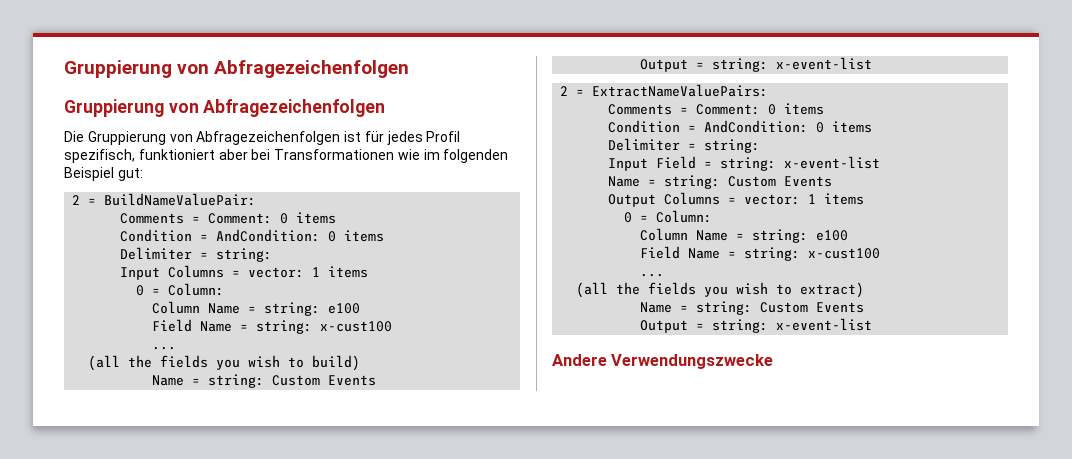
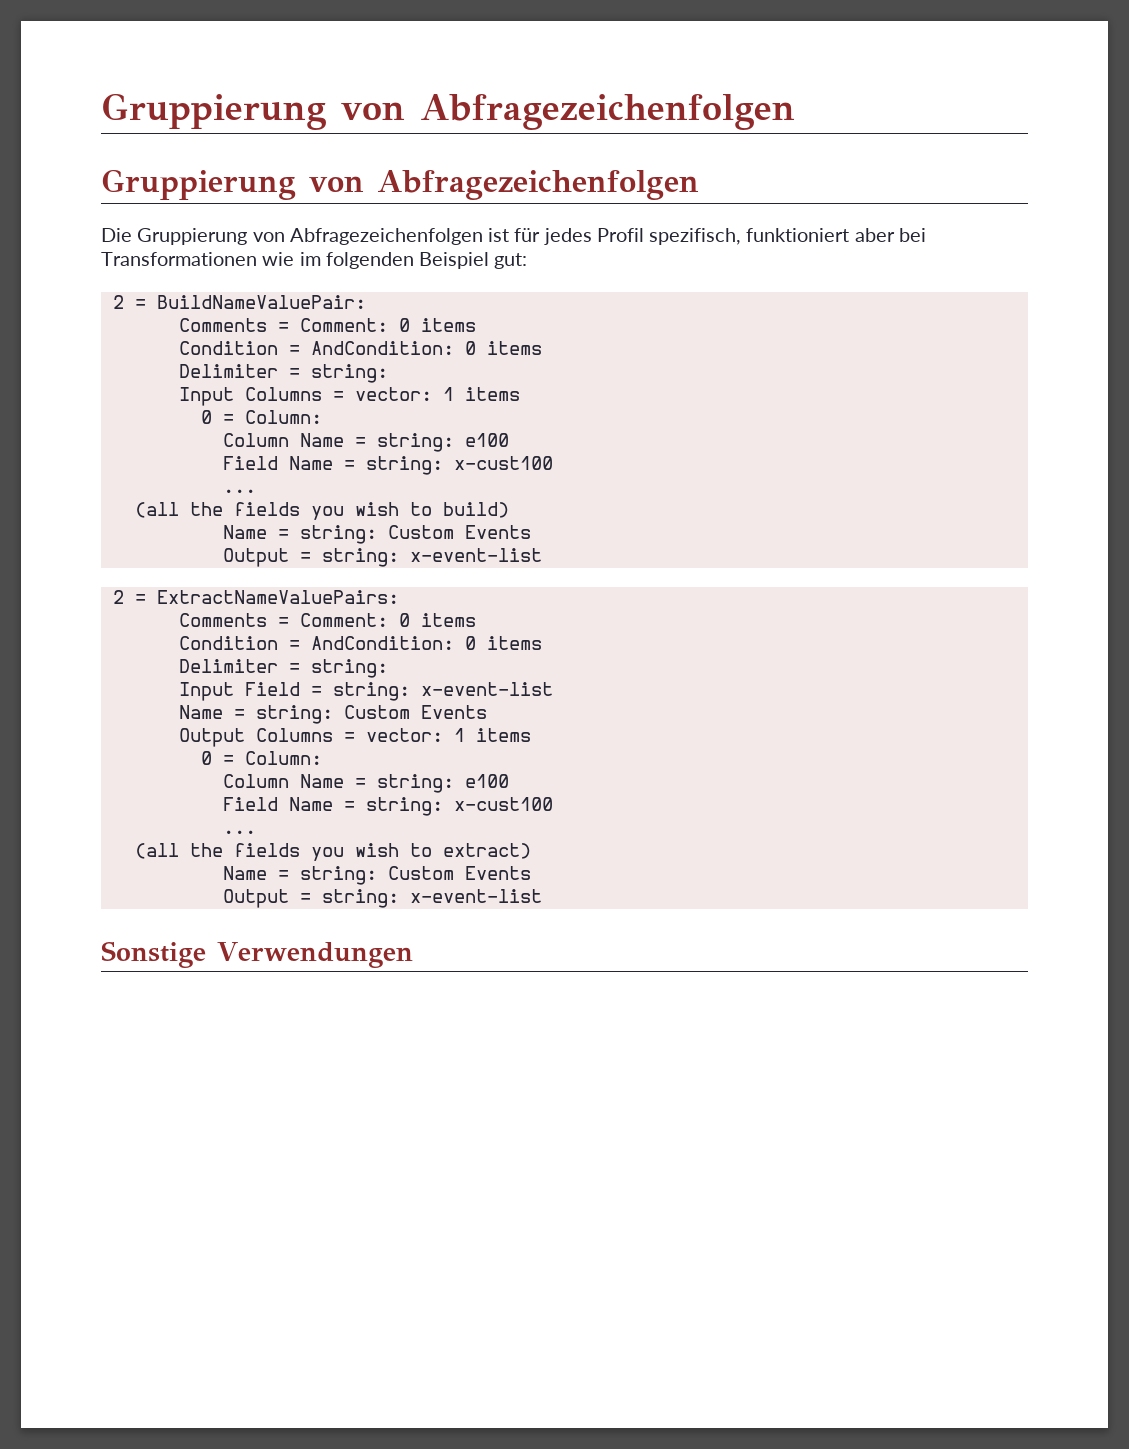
- Andere Verwendungszwecke
+ Sonstige Verwendungen

